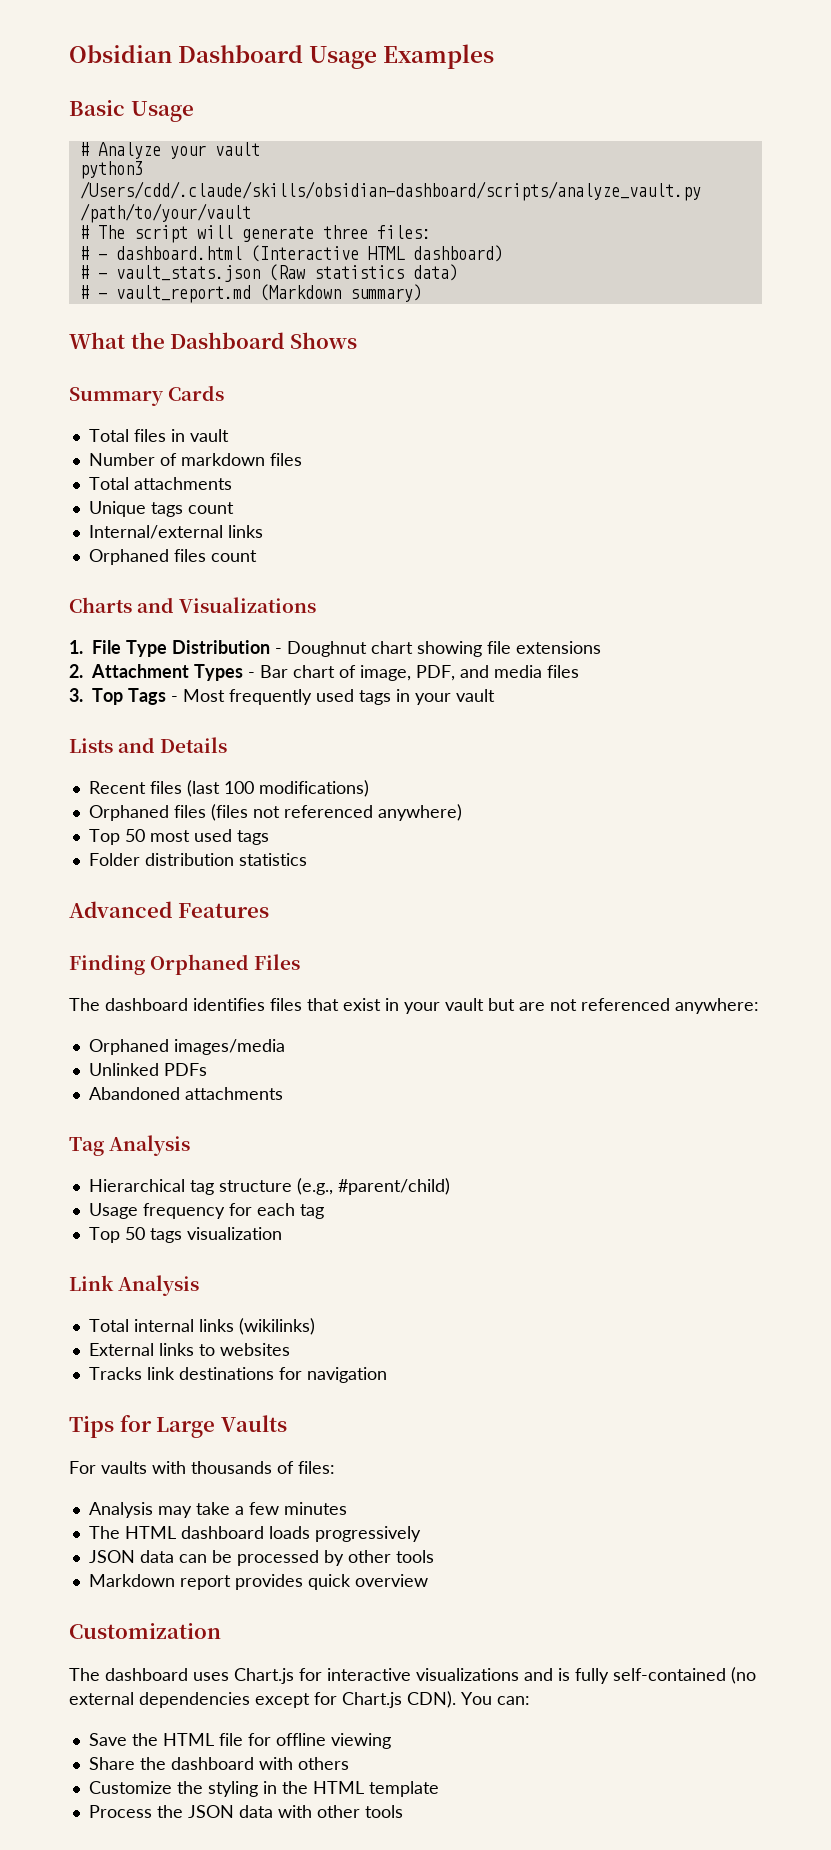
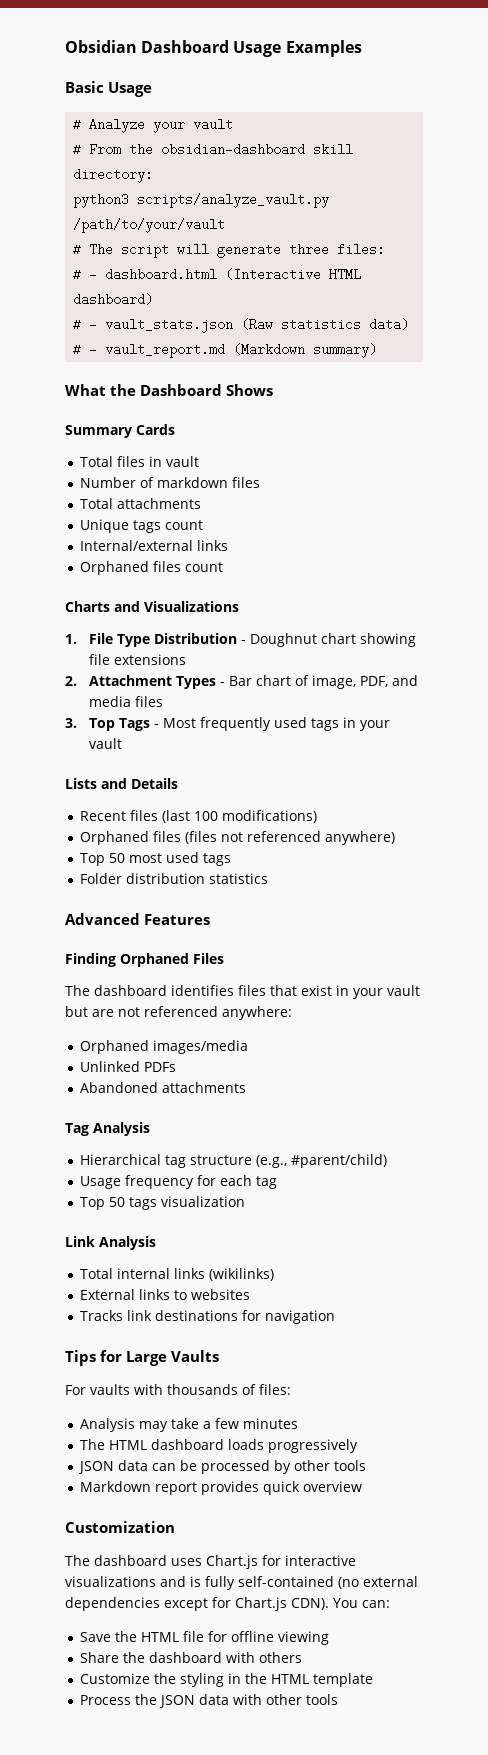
+ # From the obsidian-dashboard skill directory:
- python3 /Users/cdd/.claude/skills/obsidian-dashboard/scripts/analyze_vault.py /path/to/your/vault
+ python3 scripts/analyze_vault.py /path/to/your/vault

